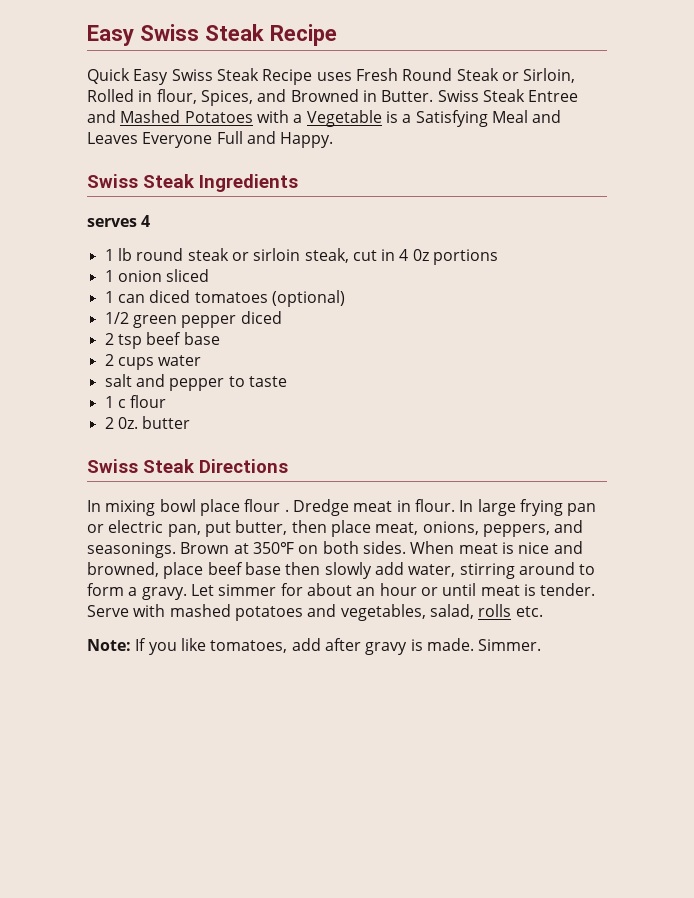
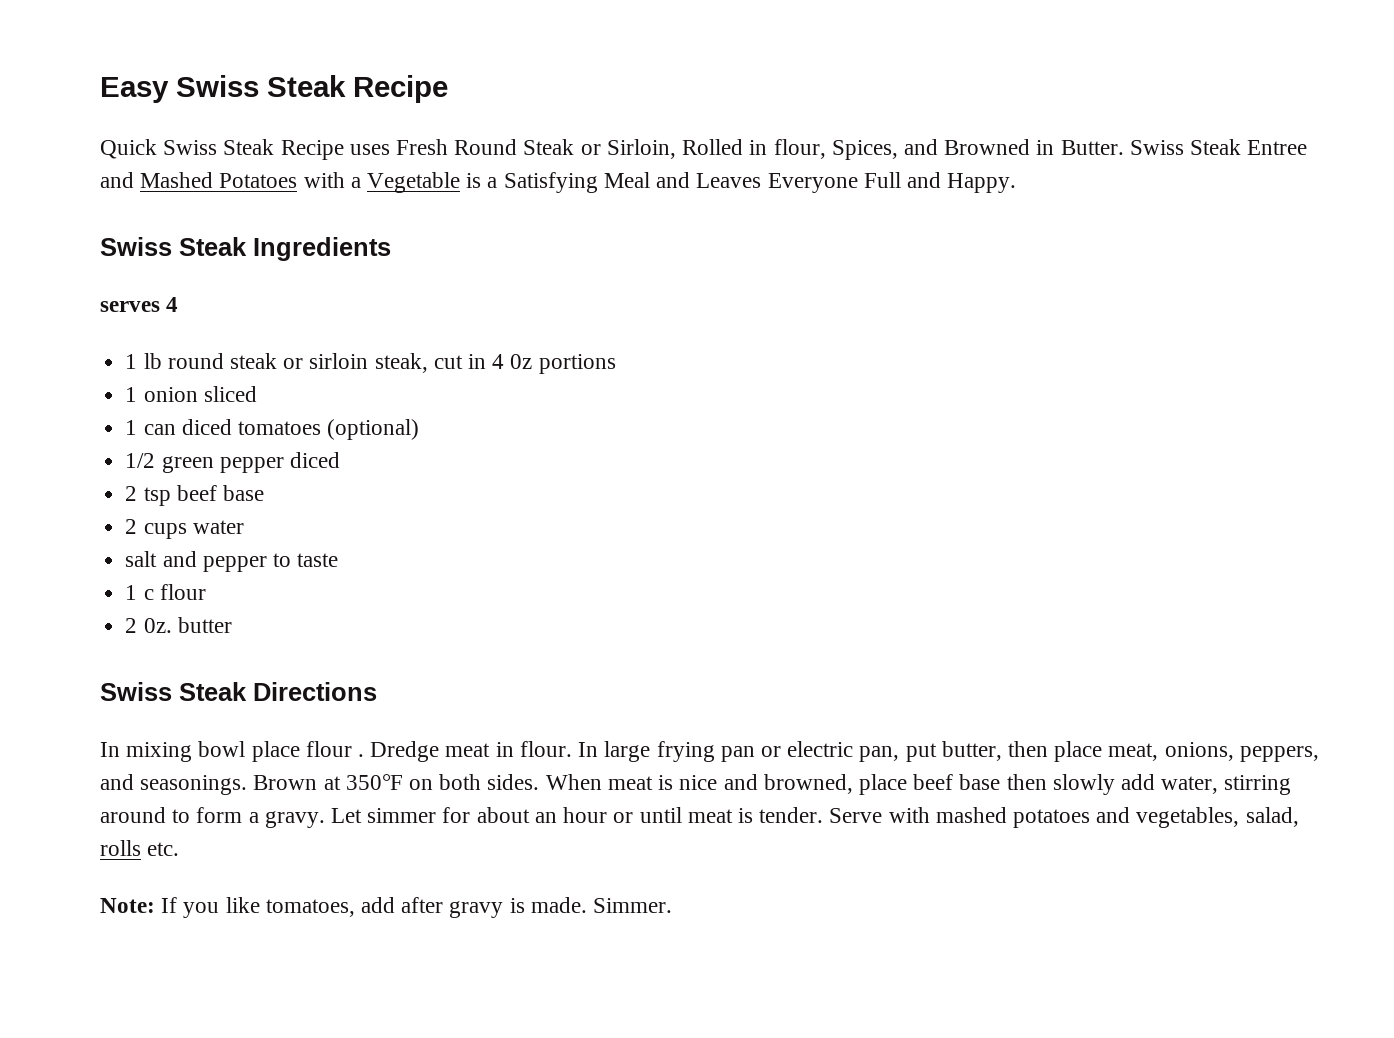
- Quick Easy Swiss Steak Recipe uses Fresh Round Steak or Sirloin, Rolled in flour, Spices, and Browned in Butter.
+ Quick Swiss Steak Recipe uses Fresh Round Steak or Sirloin, Rolled in flour, Spices, and Browned in Butter.

